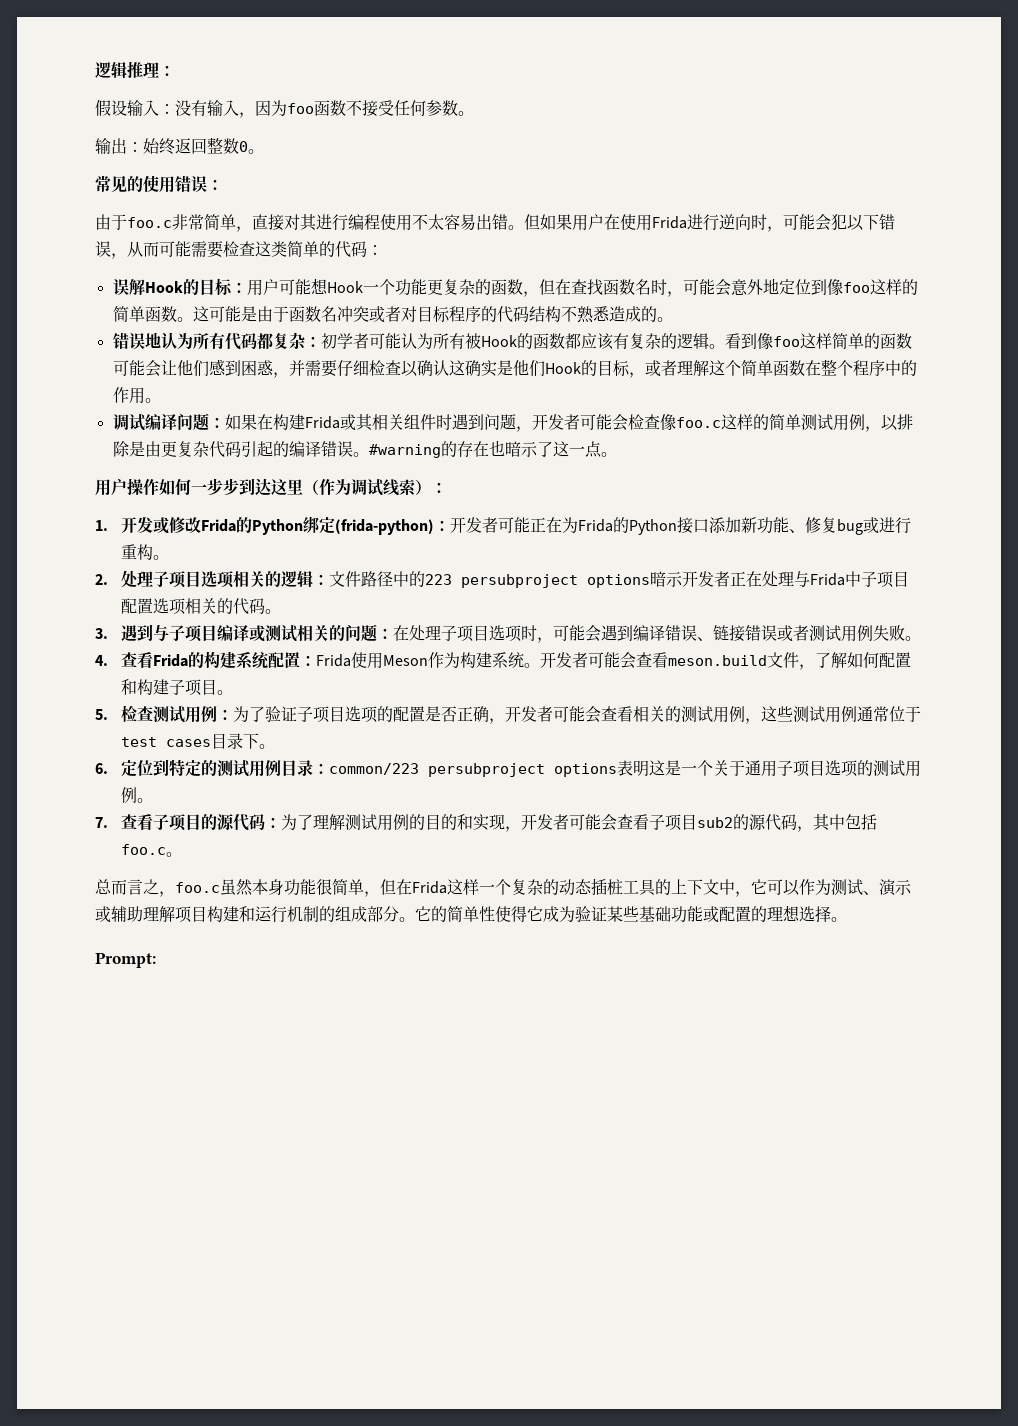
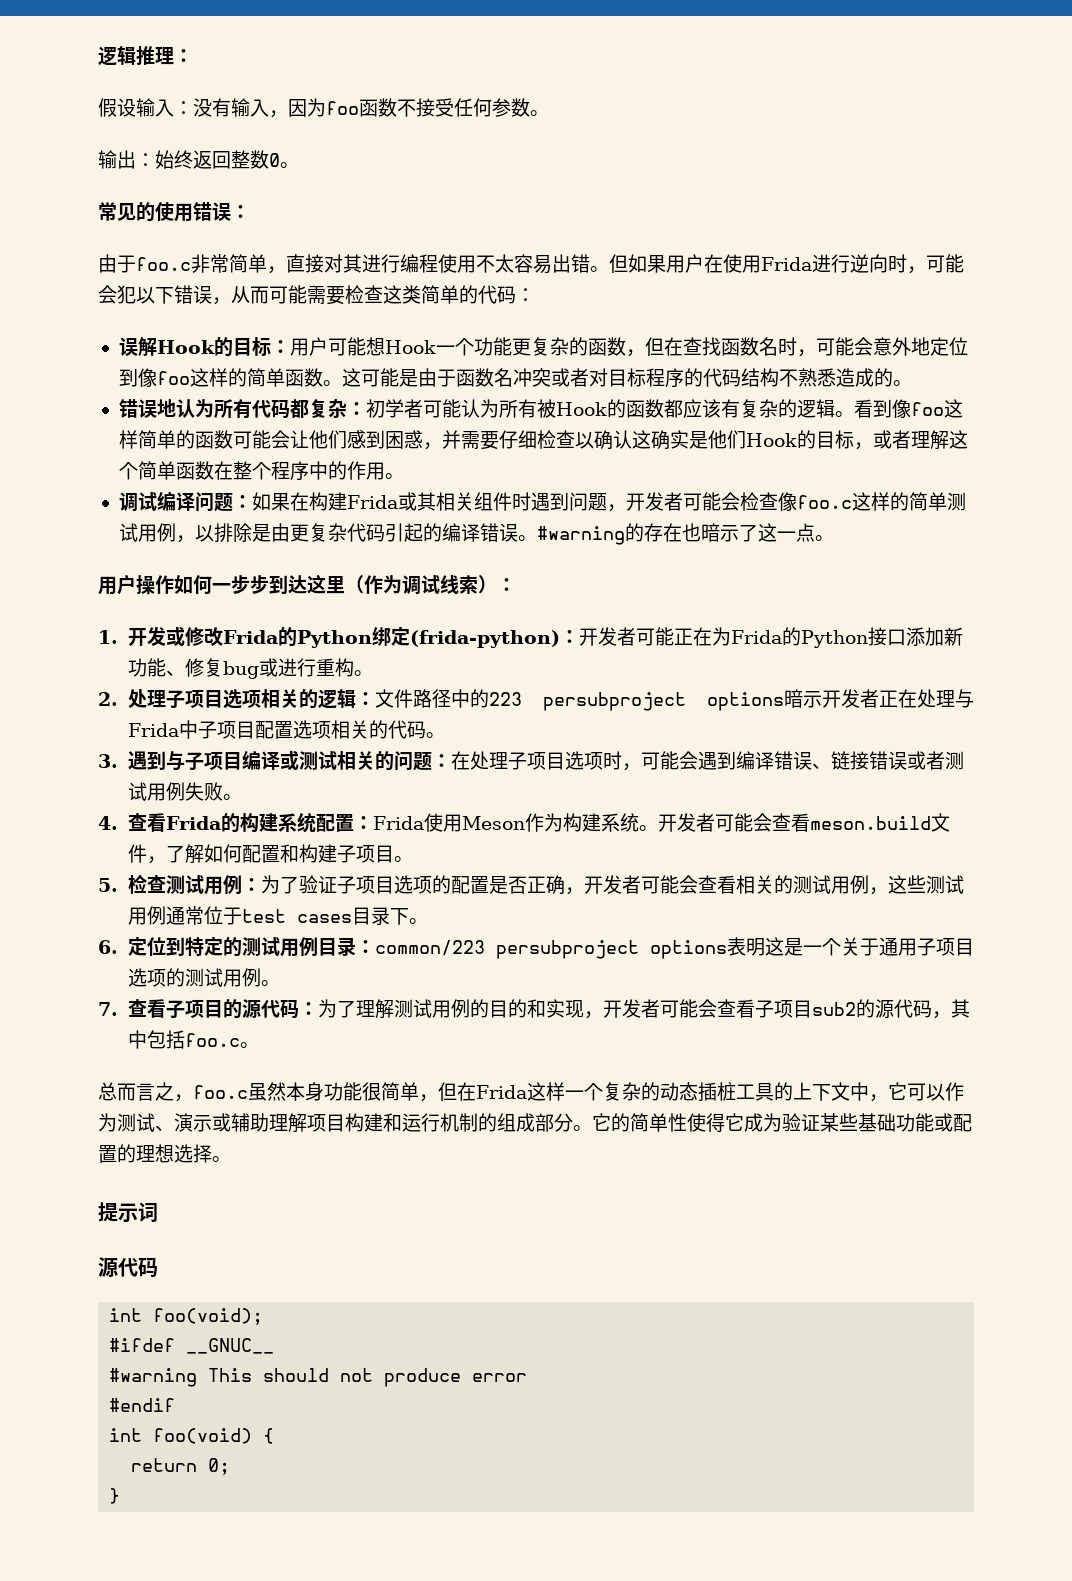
- Prompt:
+ 提示词
+ 源代码
+ int foo(void);
+ #ifdef __GNUC__
+ #warning This should not produce error
+ #endif
+ int foo(void) {
+ return 0;
+ }

